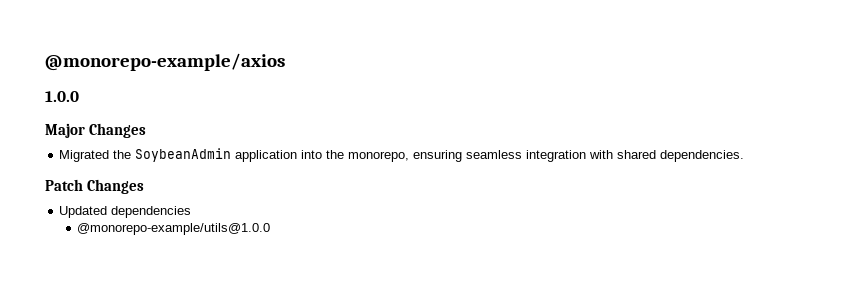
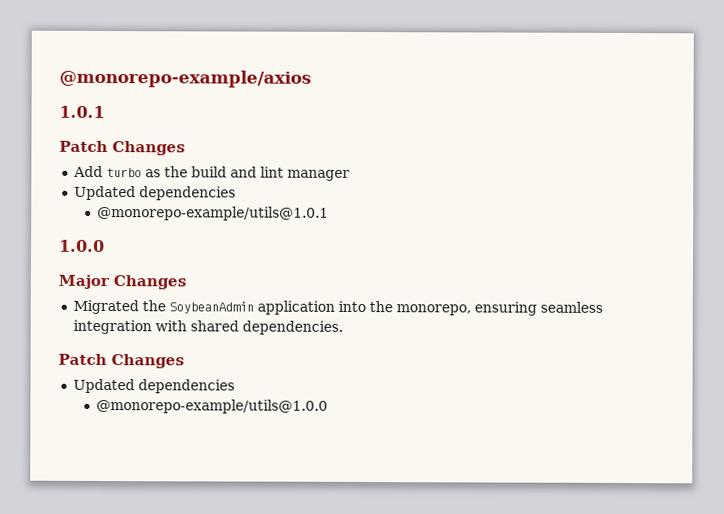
+ 1.0.1
+ Patch Changes
+ Add turbo as the build and lint manager
+ Updated dependencies
+ @monorepo-example/utils@1.0.1

